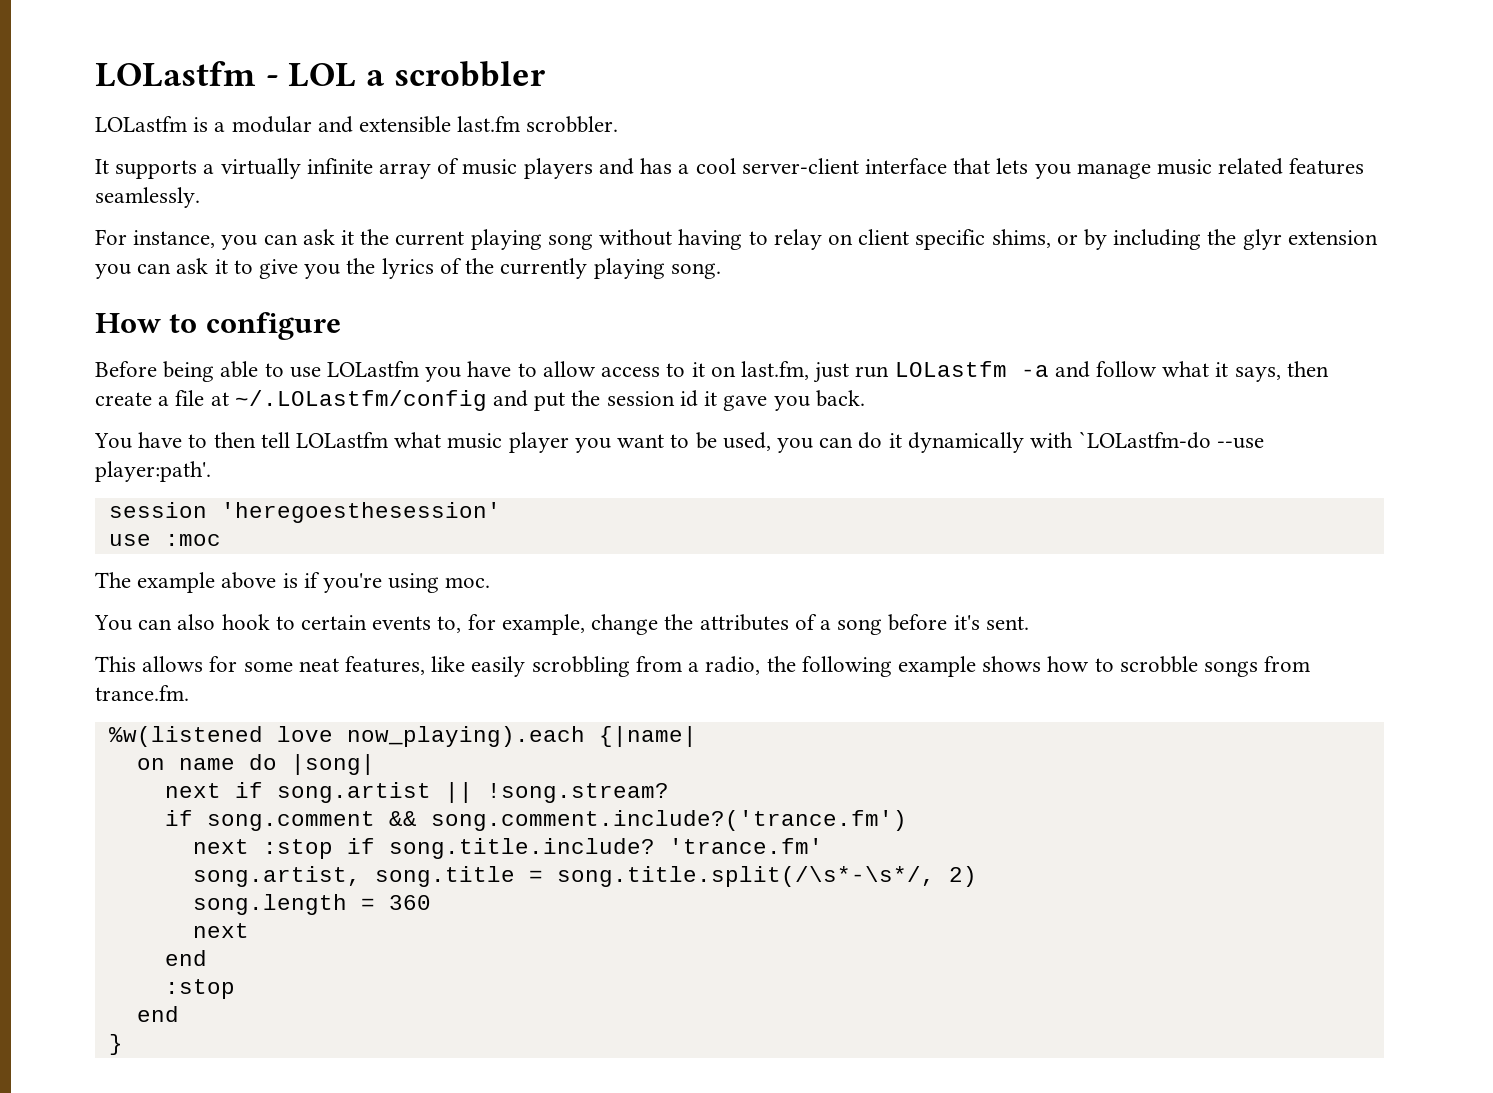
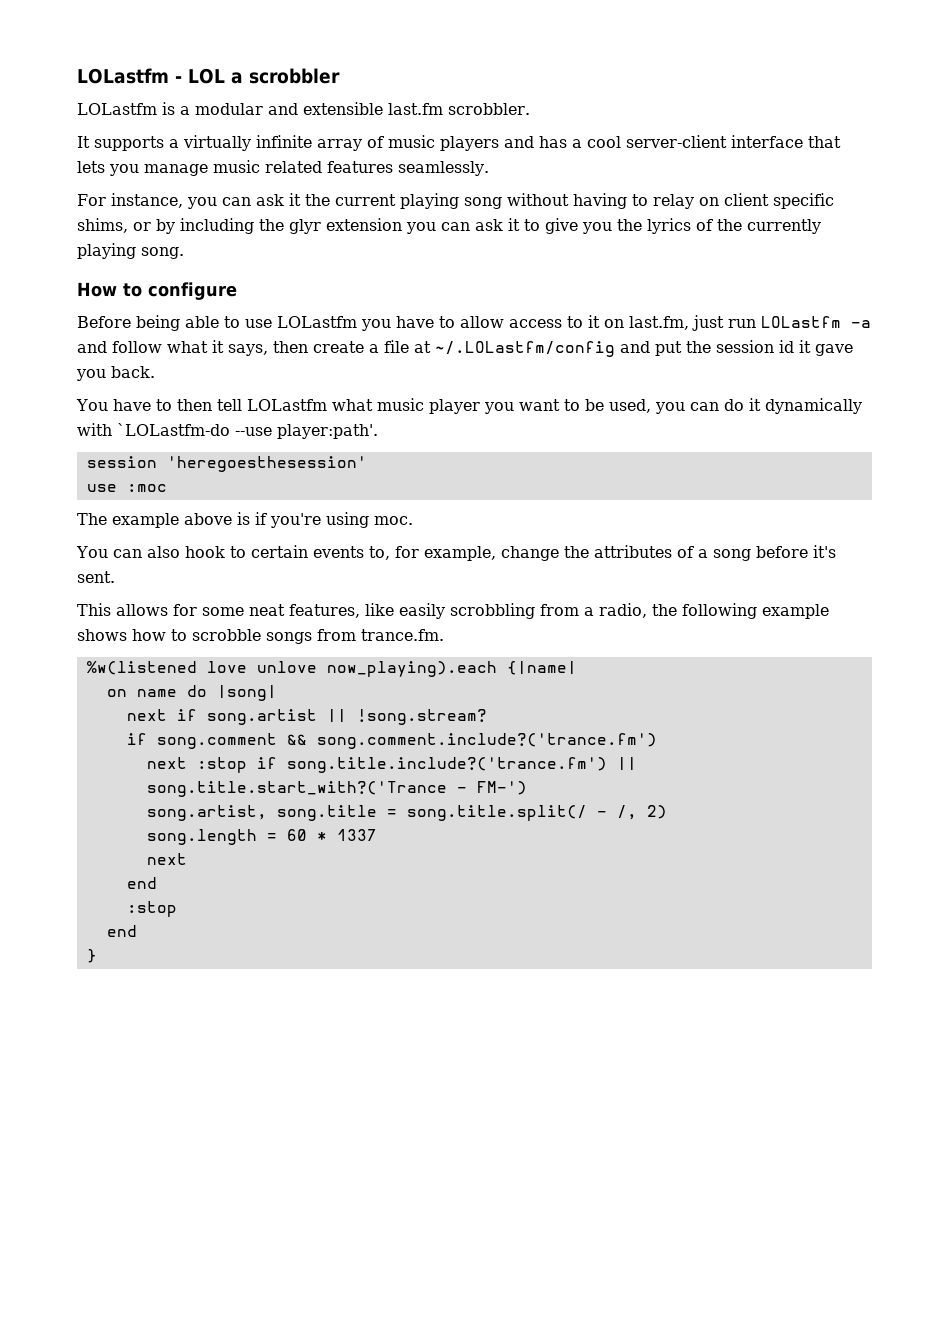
- %w(listened love now_playing).each {|name|
+ %w(listened love unlove now_playing).each {|name|
- next :stop if song.title.include? 'trance.fm'
+ next :stop if song.title.include?('trance.fm') || song.title.start_with?('Trance - FM-')
- song.artist, song.title = song.title.split(/\s*-\s*/, 2)
+ song.artist, song.title = song.title.split(/ - /, 2)
- song.length = 360
+ song.length = 60 * 1337

